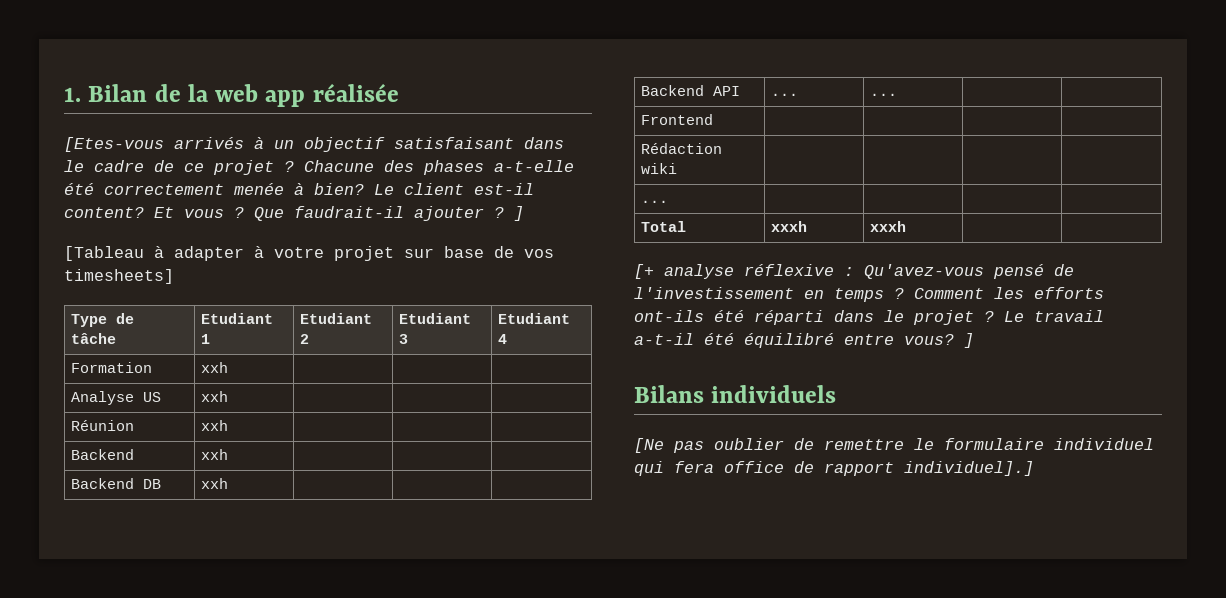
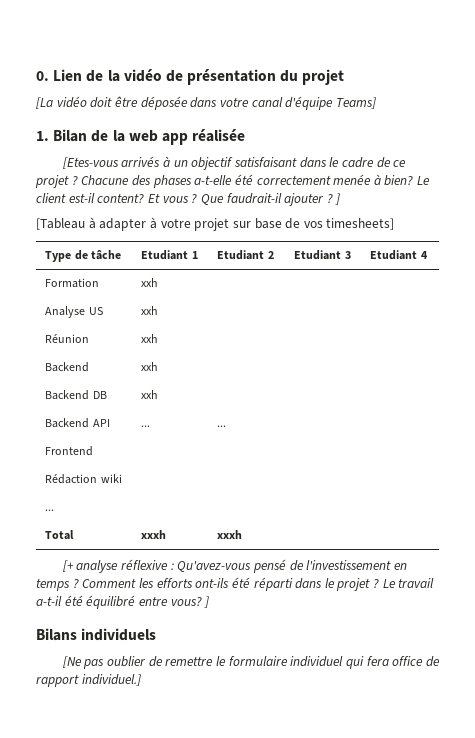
+ 0. Lien de la vidéo de présentation du projet
+ [La vidéo doit être déposée dans votre canal d'équipe Teams]
- [Ne pas oublier de remettre le formulaire individuel qui fera office de rapport individuel].]
+ [Ne pas oublier de remettre le formulaire individuel qui fera office de rapport individuel.]

